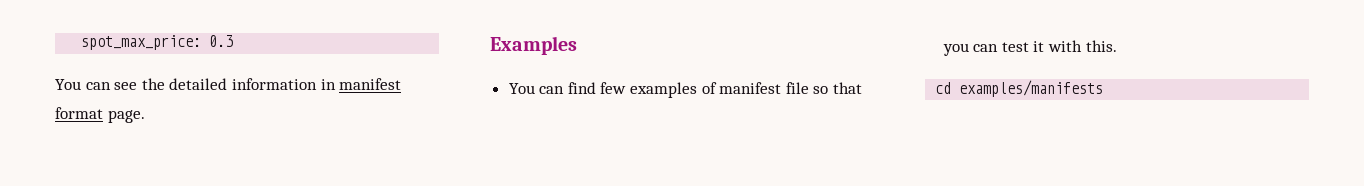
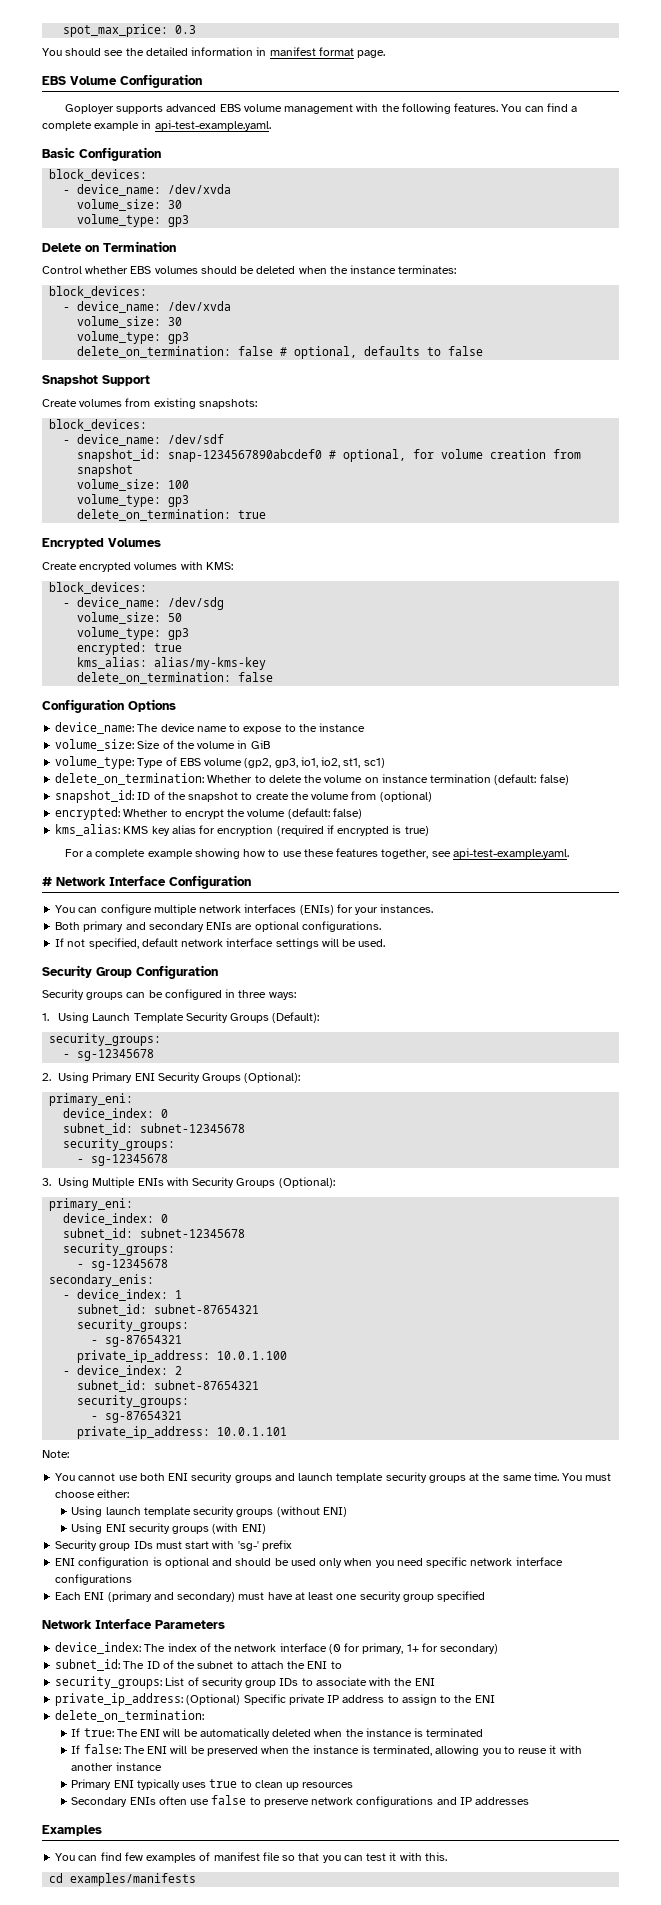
- You can see the detailed information in manifest format page.
+ You should see the detailed information in manifest format page.
+ EBS Volume Configuration
+ Goployer supports advanced EBS volume management with the following features. You can find a complete example in api-test-example.yaml.
+ Basic Configuration
+ block_devices:
+ - device_name: /dev/xvda
+ volume_size: 30
+ volume_type: gp3
+ Delete on Termination
+ Control whether EBS volumes should be deleted when the instance terminates:
+ block_devices:
+ - device_name: /dev/xvda
+ volume_size: 30
+ volume_type: gp3
+ delete_on_termination: false # optional, defaults to false
+ Snapshot Support
+ Create volumes from existing snapshots:
+ block_devices:
+ - device_name: /dev/sdf
+ snapshot_id: snap-1234567890abcdef0 # optional, for volume creation from snapshot
+ volume_size: 100
+ volume_type: gp3
+ delete_on_termination: true
+ Encrypted Volumes
+ Create encrypted volumes with KMS:
+ block_devices:
+ - device_name: /dev/sdg
+ volume_size: 50
+ volume_type: gp3
+ encrypted: true
+ kms_alias: alias/my-kms-key
+ delete_on_termination: false
+ Configuration Options
+ device_name: The device name to expose to the instance
+ volume_size: Size of the volume in GiB
+ volume_type: Type of EBS volume (gp2, gp3, io1, io2, st1, sc1)
+ delete_on_termination: Whether to delete the volume on instance termination (default: false)
+ snapshot_id: ID of the snapshot to create the volume from (optional)
+ encrypted: Whether to encrypt the volume (default: false)
+ kms_alias: KMS key alias for encryption (required if encrypted is true)
+ For a complete example showing how to use these features together, see api-test-example.yaml.
+ # Network Interface Configuration
+ You can configure multiple network interfaces (ENIs) for your instances.
+ Both primary and secondary ENIs are optional configurations.
+ If not specified, default network interface settings will be used.
+ Security Group Configuration
+ Security groups can be configured in three ways:
+ 1. Using Launch Template Security Groups (Default):
+ security_groups:
+ - sg-12345678
+ 2. Using Primary ENI Security Groups (Optional):
+ primary_eni:
+ device_index: 0
+ subnet_id: subnet-12345678
+ security_groups:
+ - sg-12345678
+ 3. Using Multiple ENIs with Security Groups (Optional):
+ primary_eni:
+ device_index: 0
+ subnet_id: subnet-12345678
+ security_groups:
+ - sg-12345678
+ secondary_enis:
+ - device_index: 1
+ subnet_id: subnet-87654321
+ security_groups:
+ - sg-87654321
+ private_ip_address: 10.0.1.100
+ - device_index: 2
+ subnet_id: subnet-87654321
+ security_groups:
+ - sg-87654321
+ private_ip_address: 10.0.1.101
+ Note:
+ You cannot use both ENI security groups and launch template security groups at the same time. You must choose either:
+ Using launch template security groups (without ENI)
+ Using ENI security groups (with ENI)
+ Security group IDs must start with 'sg-' prefix
+ ENI configuration is optional and should be used only when you need specific network interface configurations
+ Each ENI (primary and secondary) must have at least one security group specified
+ Network Interface Parameters
+ device_index: The index of the network interface (0 for primary, 1+ for secondary)
+ subnet_id: The ID of the subnet to attach the ENI to
+ security_groups: List of security group IDs to associate with the ENI
+ private_ip_address: (Optional) Specific private IP address to assign to the ENI
+ delete_on_termination:
+ If true: The ENI will be automatically deleted when the instance is terminated
+ If false: The ENI will be preserved when the instance is terminated, allowing you to reuse it with another instance
+ Primary ENI typically uses true to clean up resources
+ Secondary ENIs often use false to preserve network configurations and IP addresses

